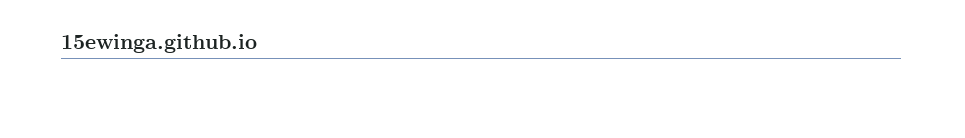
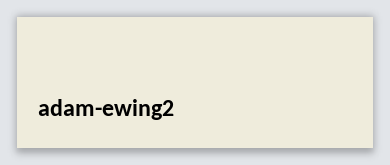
- 15ewinga.github.io
+ adam-ewing2

